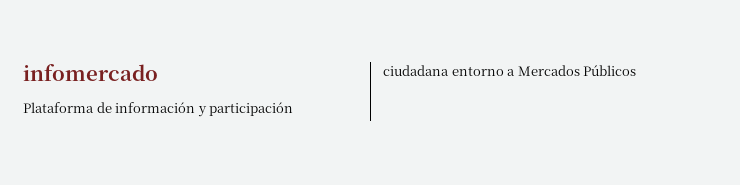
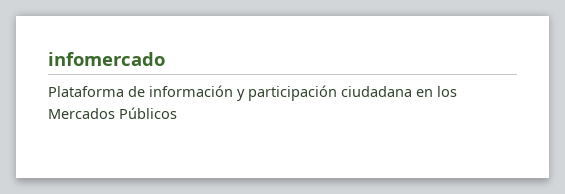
- Plataforma de información y participación ciudadana entorno a Mercados Públicos
+ Plataforma de información y participación ciudadana en los Mercados Públicos

